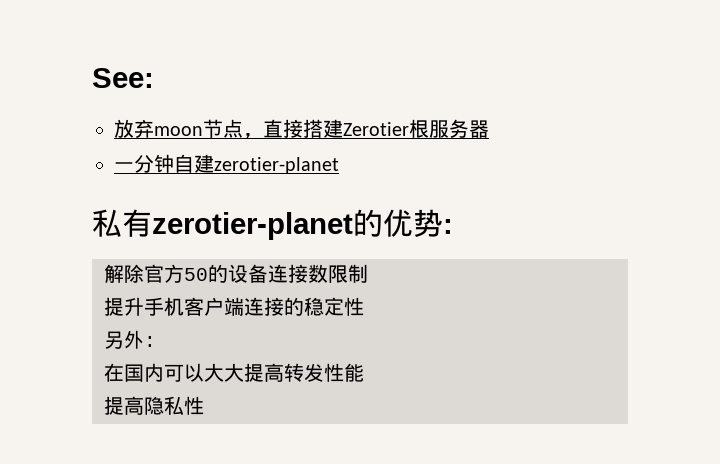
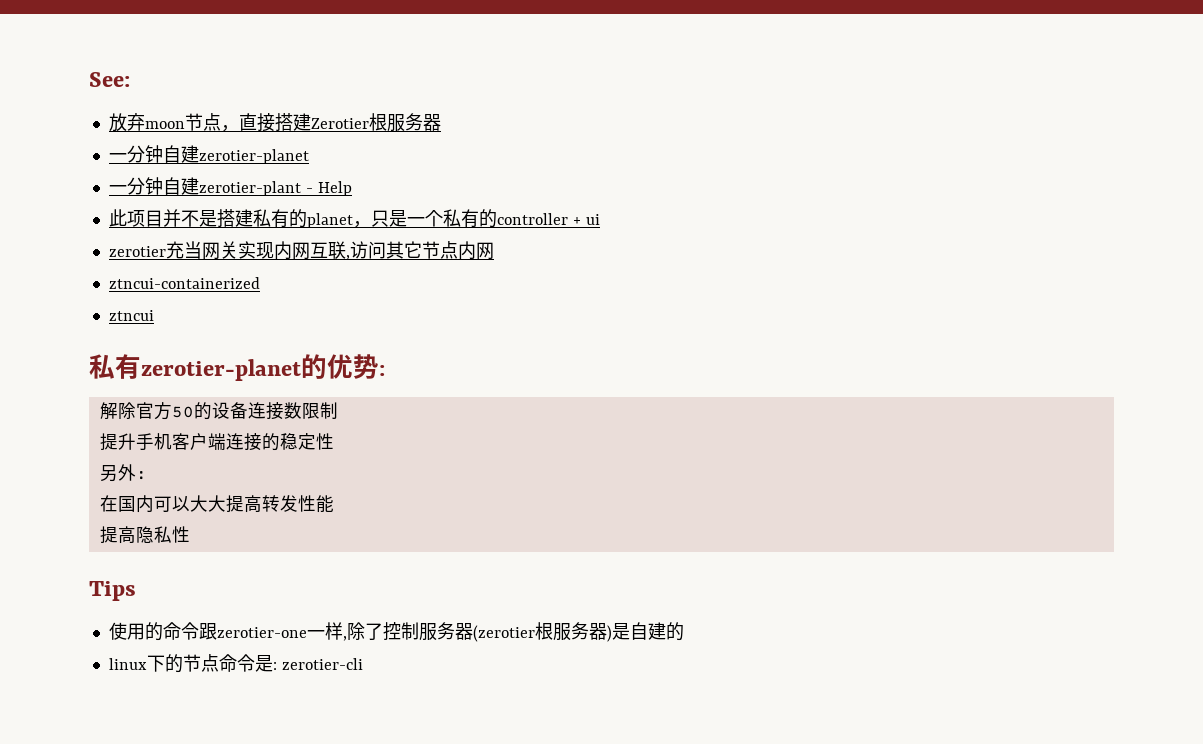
+ 一分钟自建zerotier-plant - Help
+ 此项目并不是搭建私有的planet，只是一个私有的controller + ui
+ zerotier充当网关实现内网互联,访问其它节点内网
+ ztncui-containerized
+ ztncui
+ Tips
+ 使用的命令跟zerotier-one一样,除了控制服务器(zerotier根服务器)是自建的
+ linux下的节点命令是: zerotier-cli

